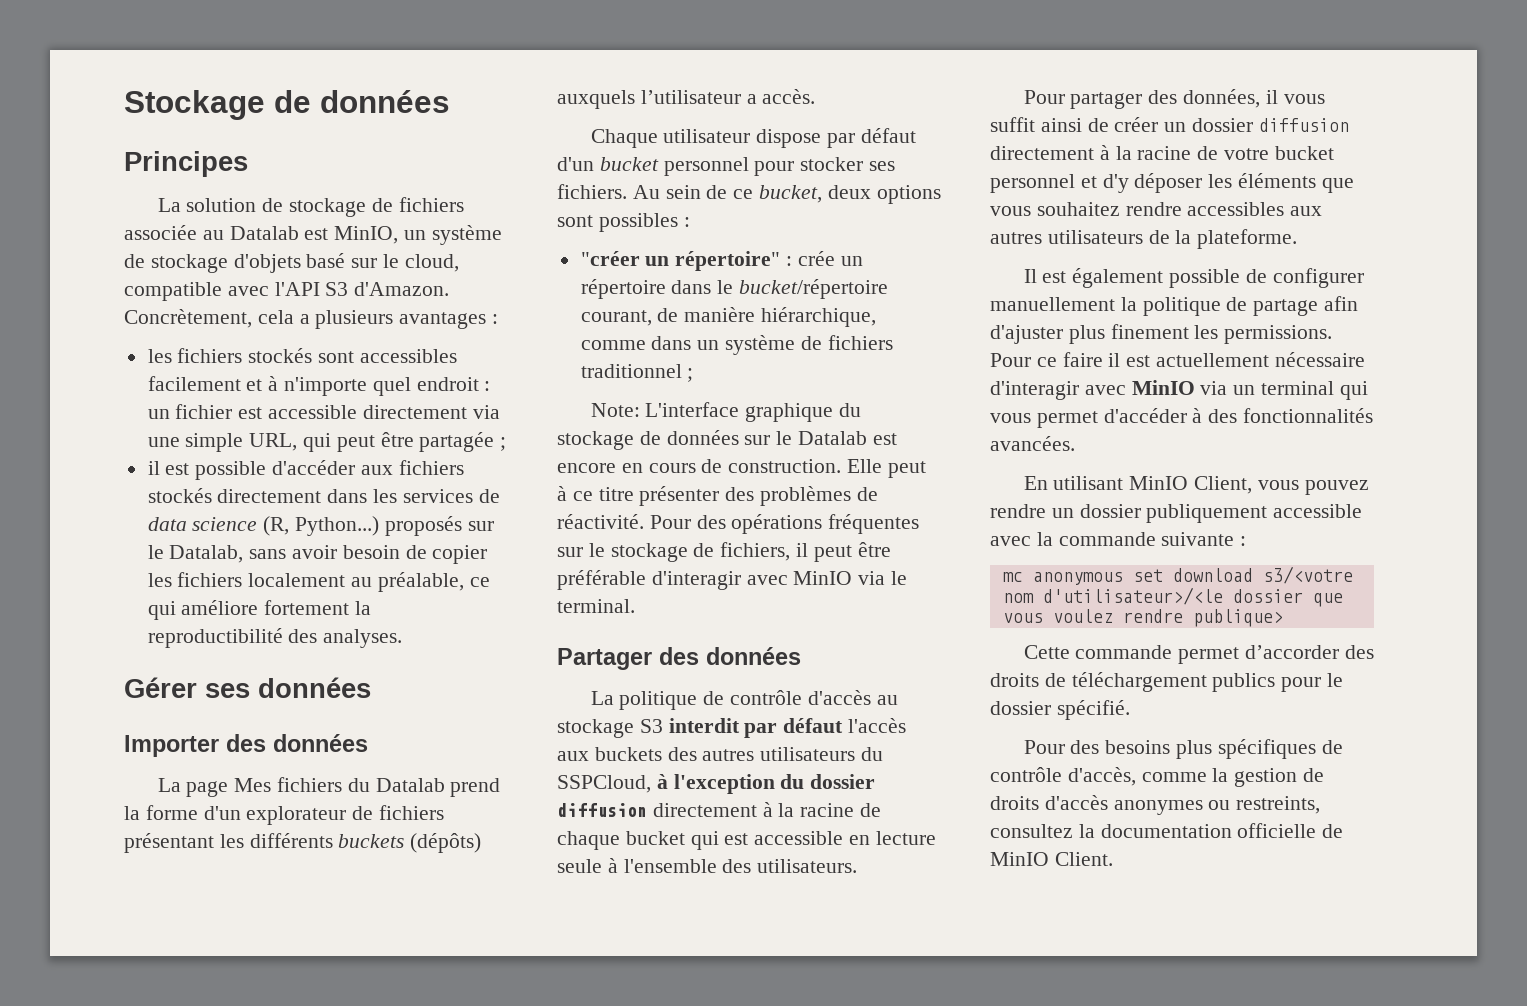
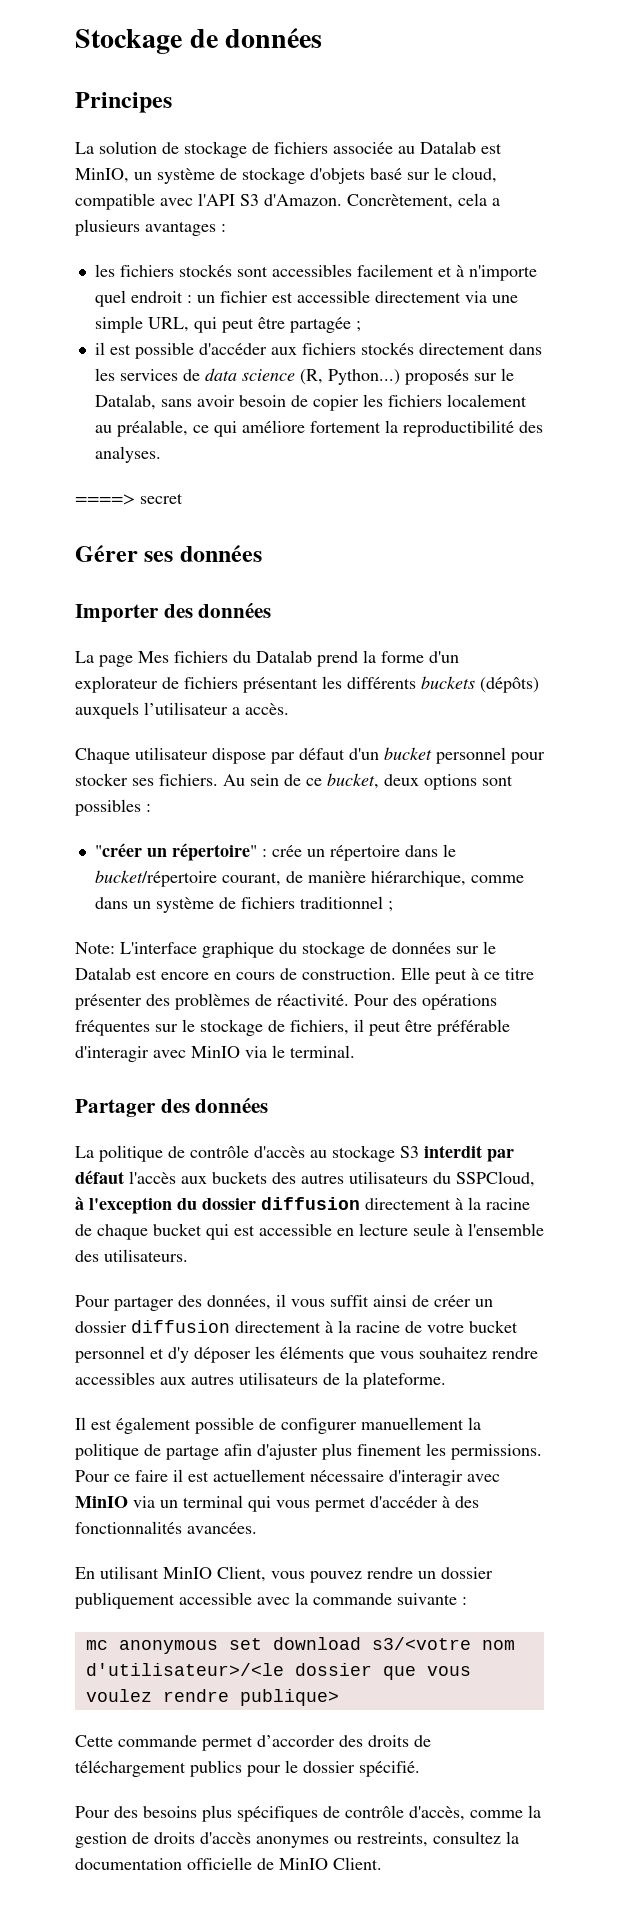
+ ====> secret

